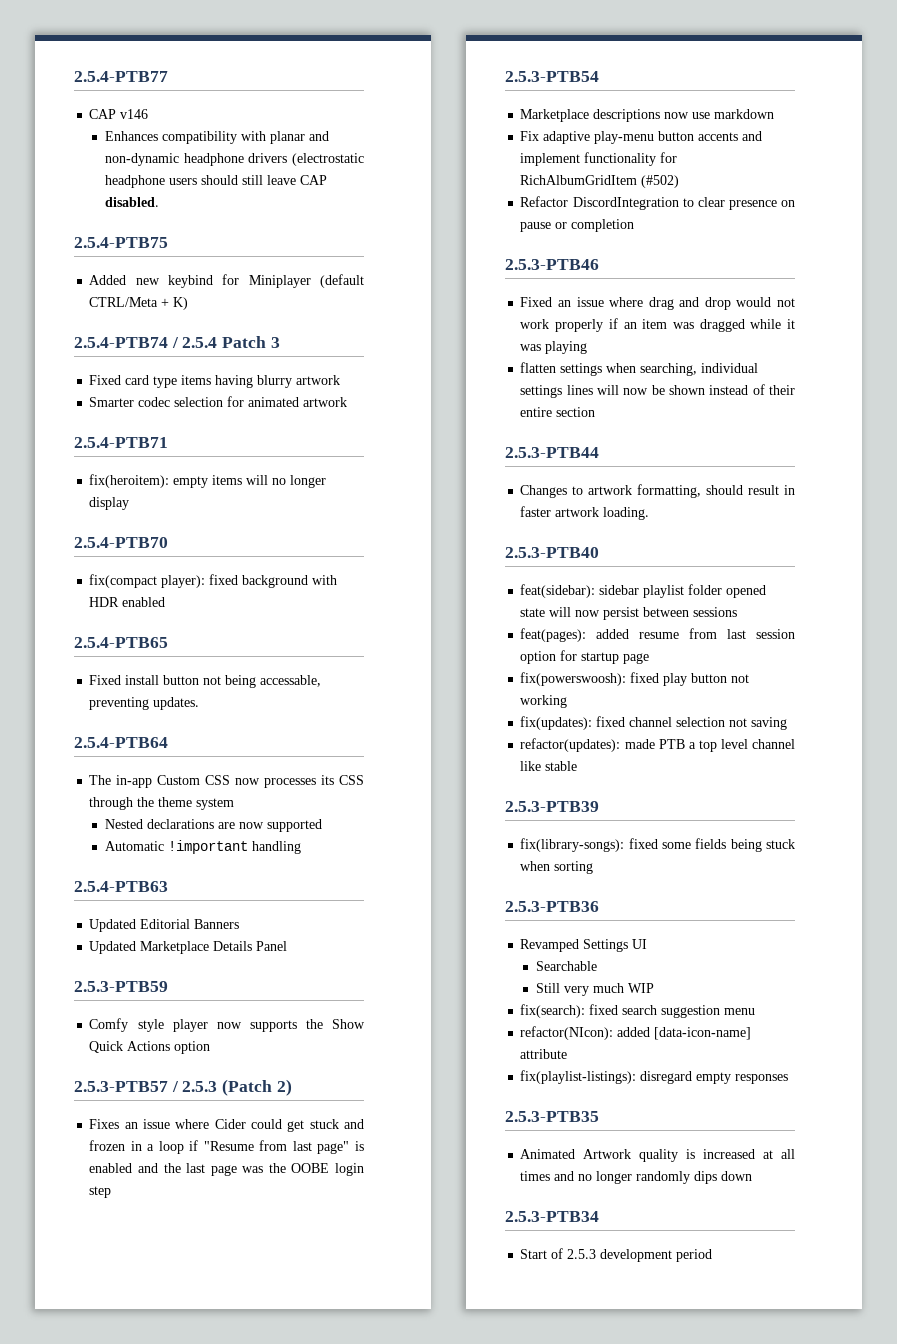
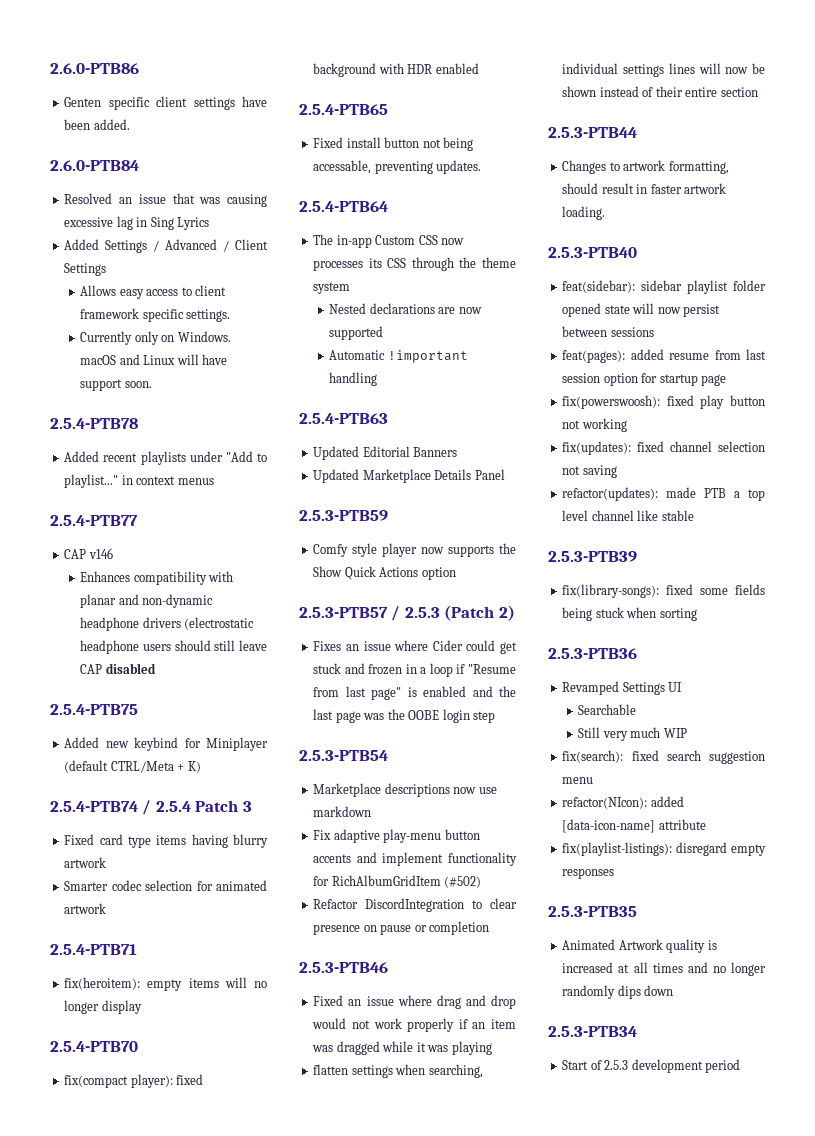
+ 2.6.0-PTB86
+ Genten specific client settings have been added.
+ 2.6.0-PTB84
+ Resolved an issue that was causing excessive lag in Sing Lyrics
+ Added Settings / Advanced / Client Settings
+ Allows easy access to client framework specific settings.
+ Currently only on Windows. macOS and Linux will have support soon.
+ 2.5.4-PTB78
+ Added recent playlists under "Add to playlist..." in context menus
- Enhances compatibility with planar and non-dynamic headphone drivers (electrostatic headphone users should still leave CAP disabled.
+ Enhances compatibility with planar and non-dynamic headphone drivers (electrostatic headphone users should still leave CAP disabled

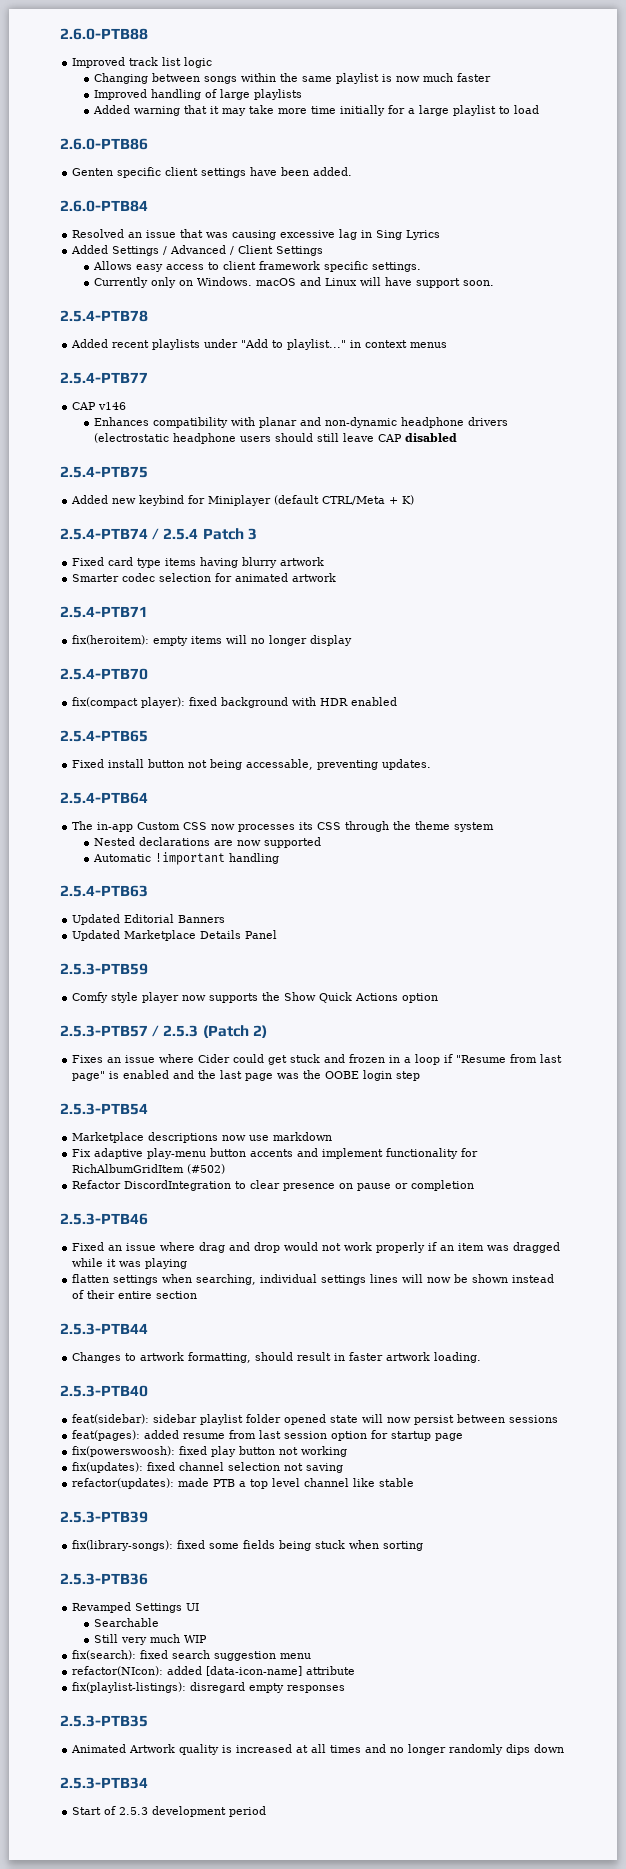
+ 2.6.0-PTB88
+ Improved track list logic
+ Changing between songs within the same playlist is now much faster
+ Improved handling of large playlists
+ Added warning that it may take more time initially for a large playlist to load

